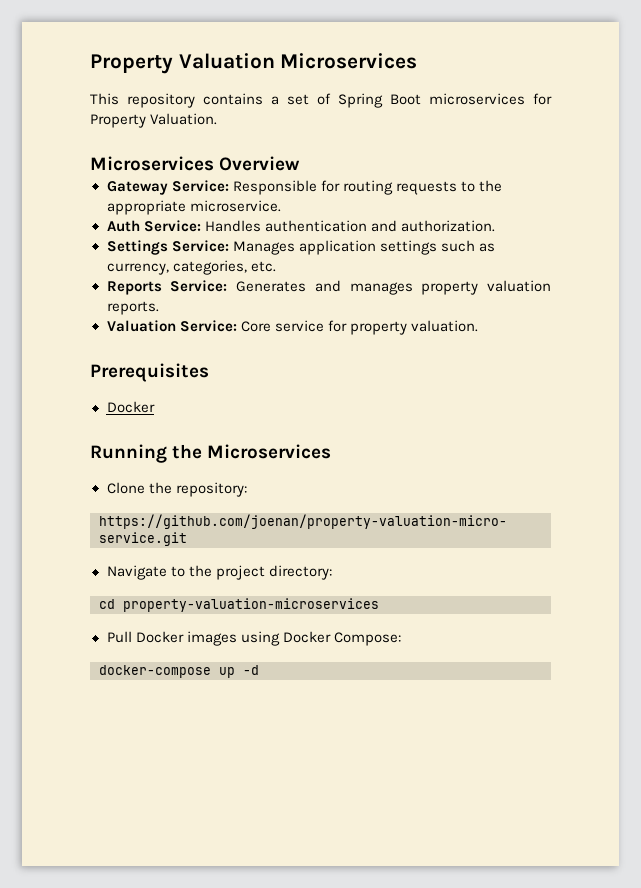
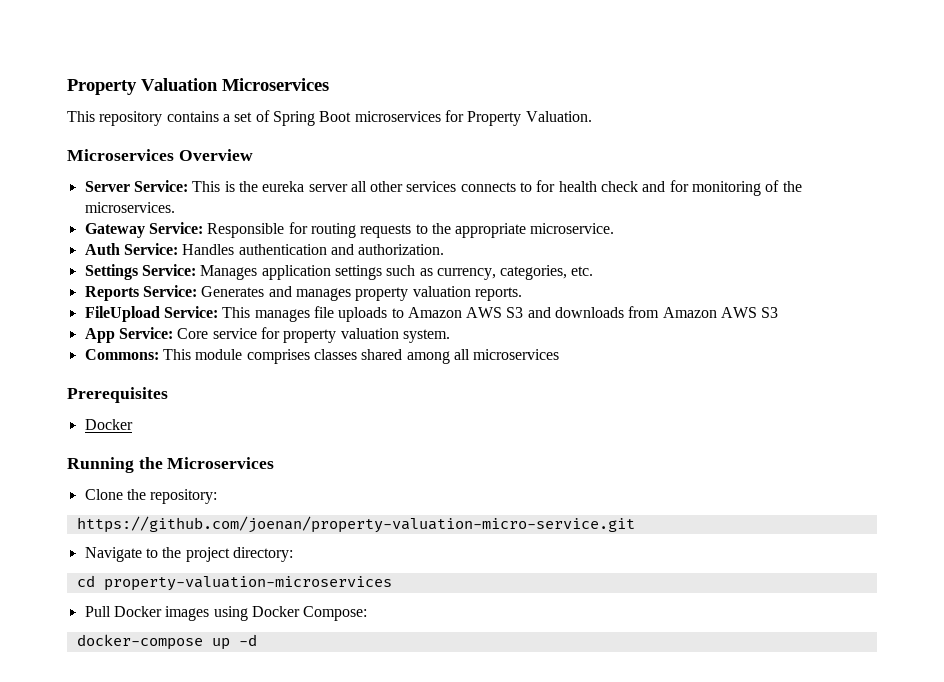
+ Server Service: This is the eureka server all other services connects to for health check and for monitoring of the microservices.
- Valuation Service: Core service for property valuation.
+ FileUpload Service: This manages file uploads to Amazon AWS S3 and downloads from Amazon AWS S3
+ App Service: Core service for property valuation system.
+ Commons: This module comprises classes shared among all microservices

